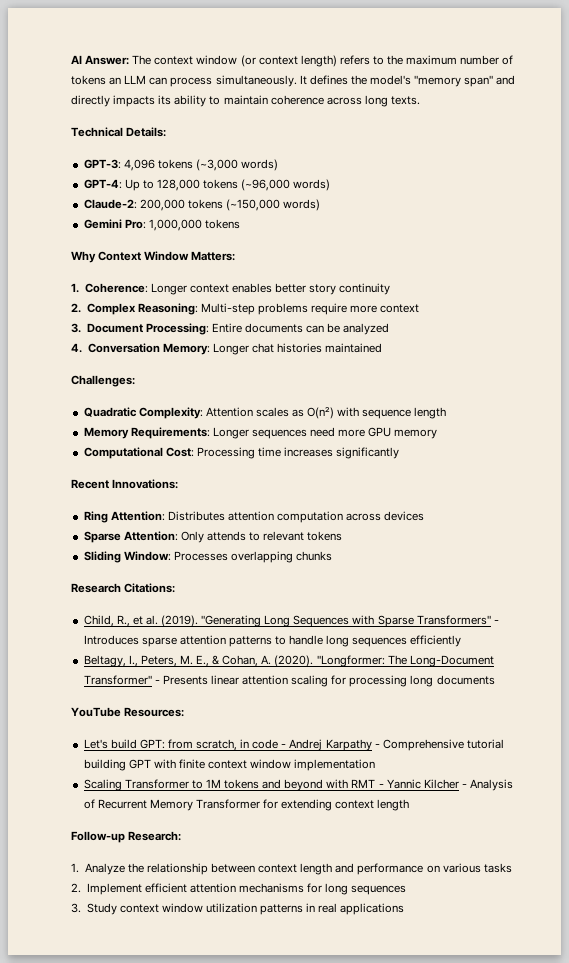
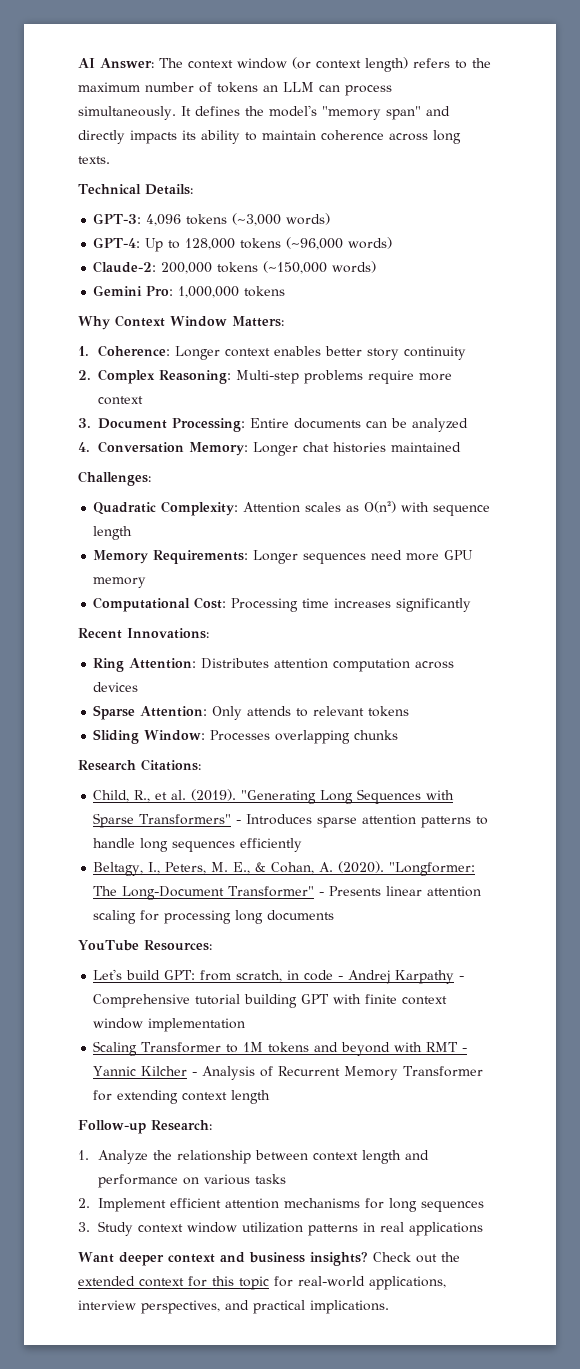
+ Want deeper context and business insights? Check out the extended context for this topic for real-world applications, interview perspectives, and practical implications.

